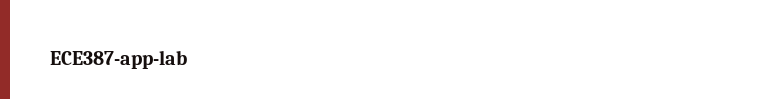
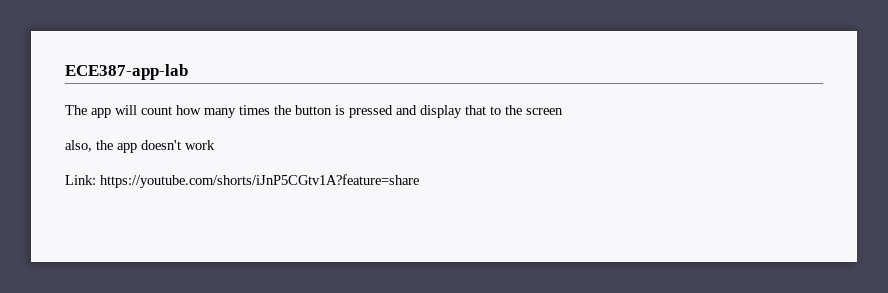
+ The app will count how many times the button is pressed and display that to the screen
+ also, the app doesn't work
+ Link: https://youtube.com/shorts/iJnP5CGtv1A?feature=share

